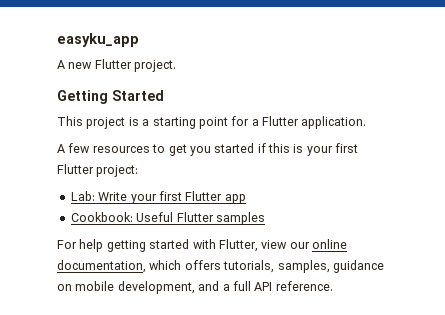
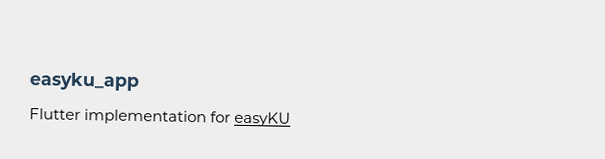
- A new Flutter project.
- Getting Started
- This project is a starting point for a Flutter application.
- A few resources to get you started if this is your first Flutter project:
- Lab: Write your first Flutter app
- Cookbook: Useful Flutter samples
- For help getting started with Flutter, view our online documentation, which offers tutorials, samples, guidance on mobile development, and a full API reference.
+ Flutter implementation for easyKU

